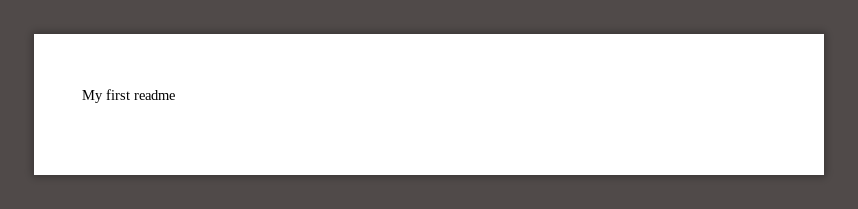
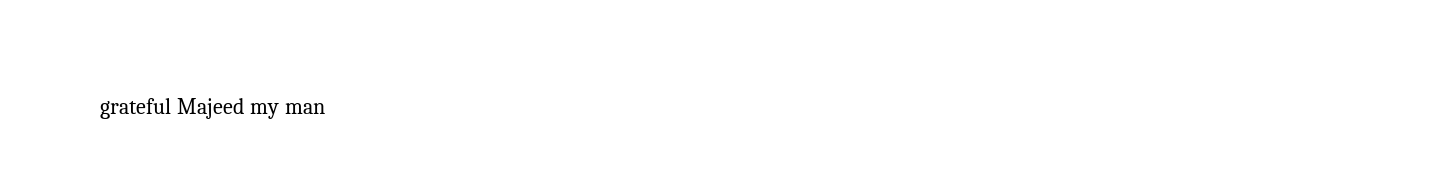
- My first readme
+ grateful Majeed my man

